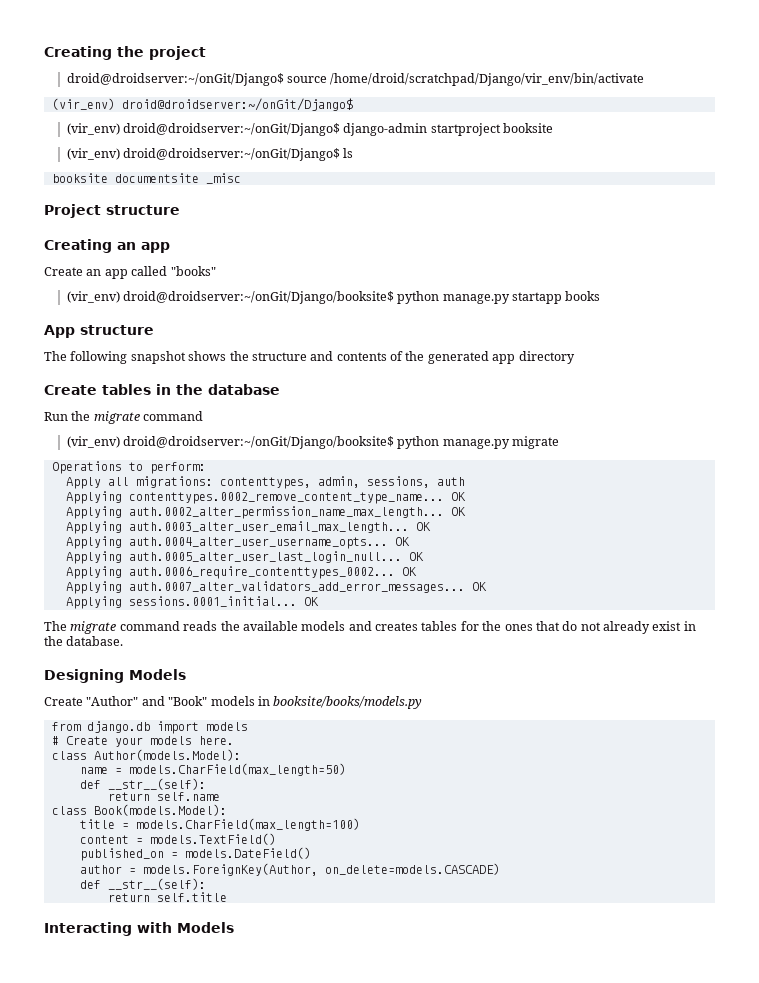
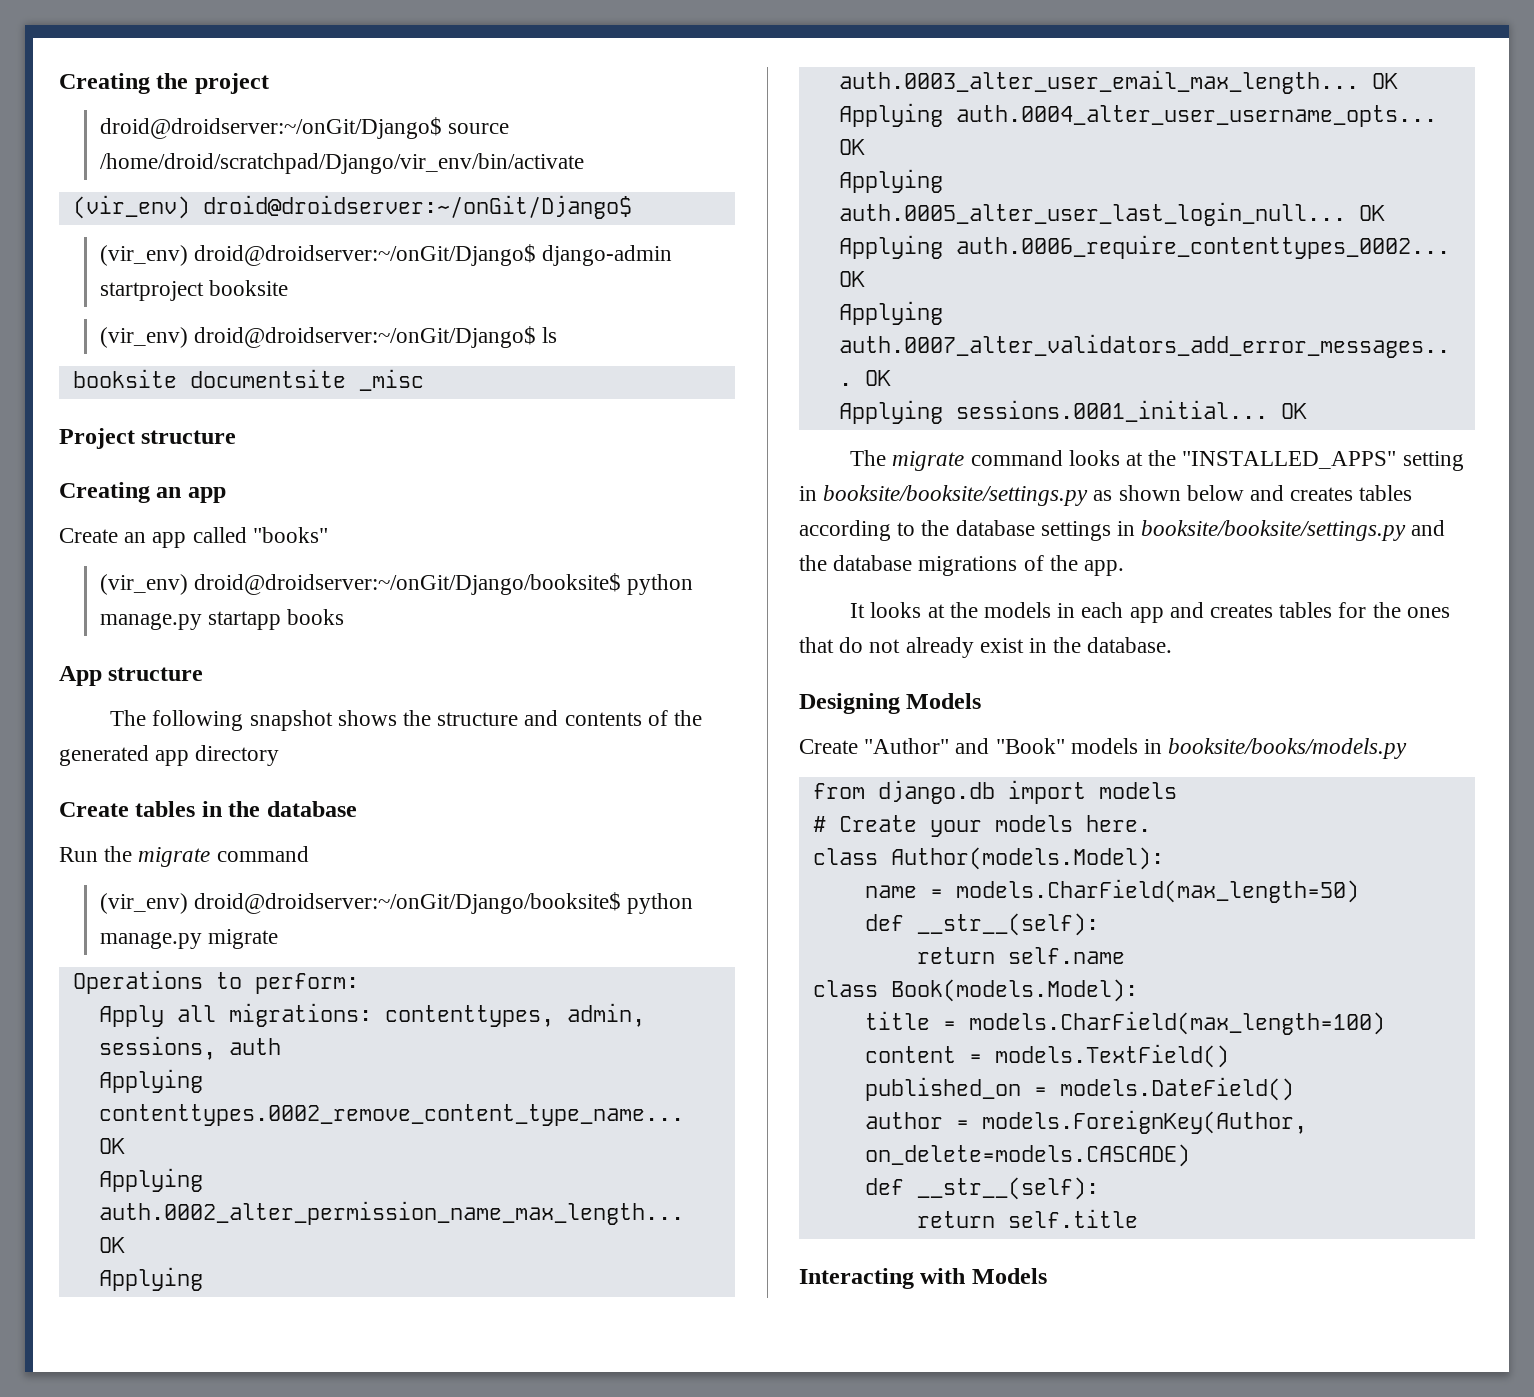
- The migrate command reads the available models and creates tables for the ones that do not already exist in the database.
+ The migrate command looks at the "INSTALLED_APPS" setting in booksite/booksite/settings.py as shown below and creates tables according to the database settings in booksite/booksite/settings.py and the database migrations of the app.
+ It looks at the models in each app and creates tables for the ones that do not already exist in the database.

